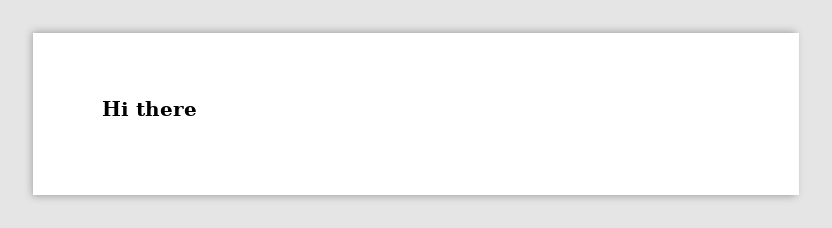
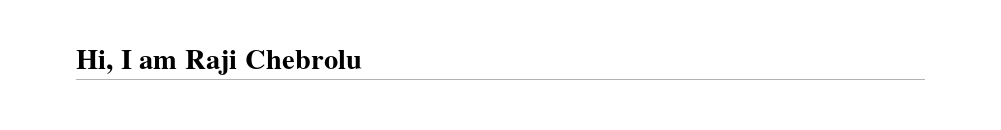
- Hi there
+ Hi, I am Raji Chebrolu

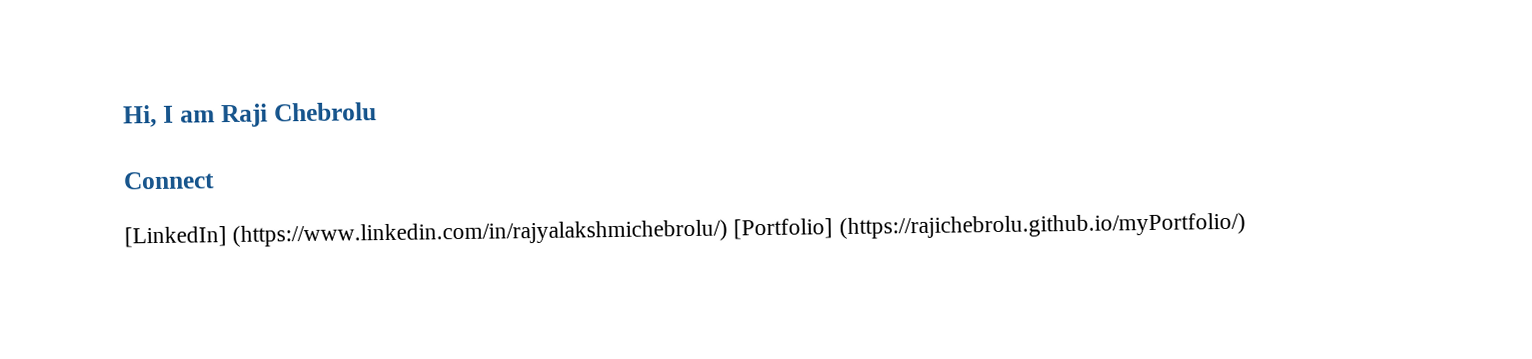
+ Connect
+ [LinkedIn] (https://www.linkedin.com/in/rajyalakshmichebrolu/) [Portfolio] (https://rajichebrolu.github.io/myPortfolio/)

